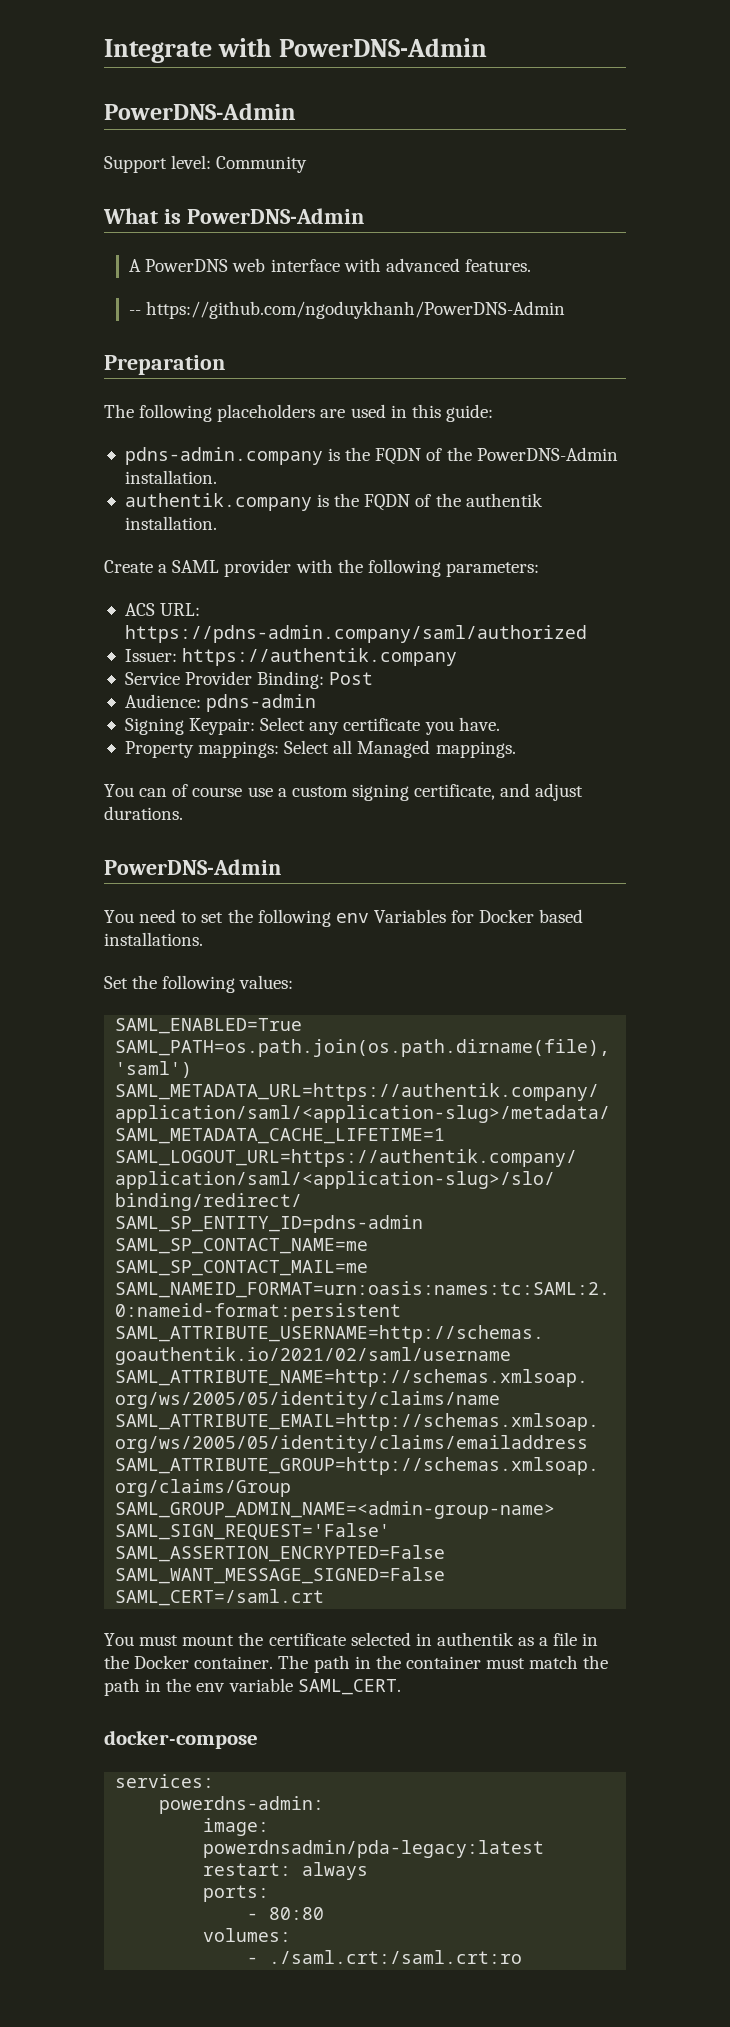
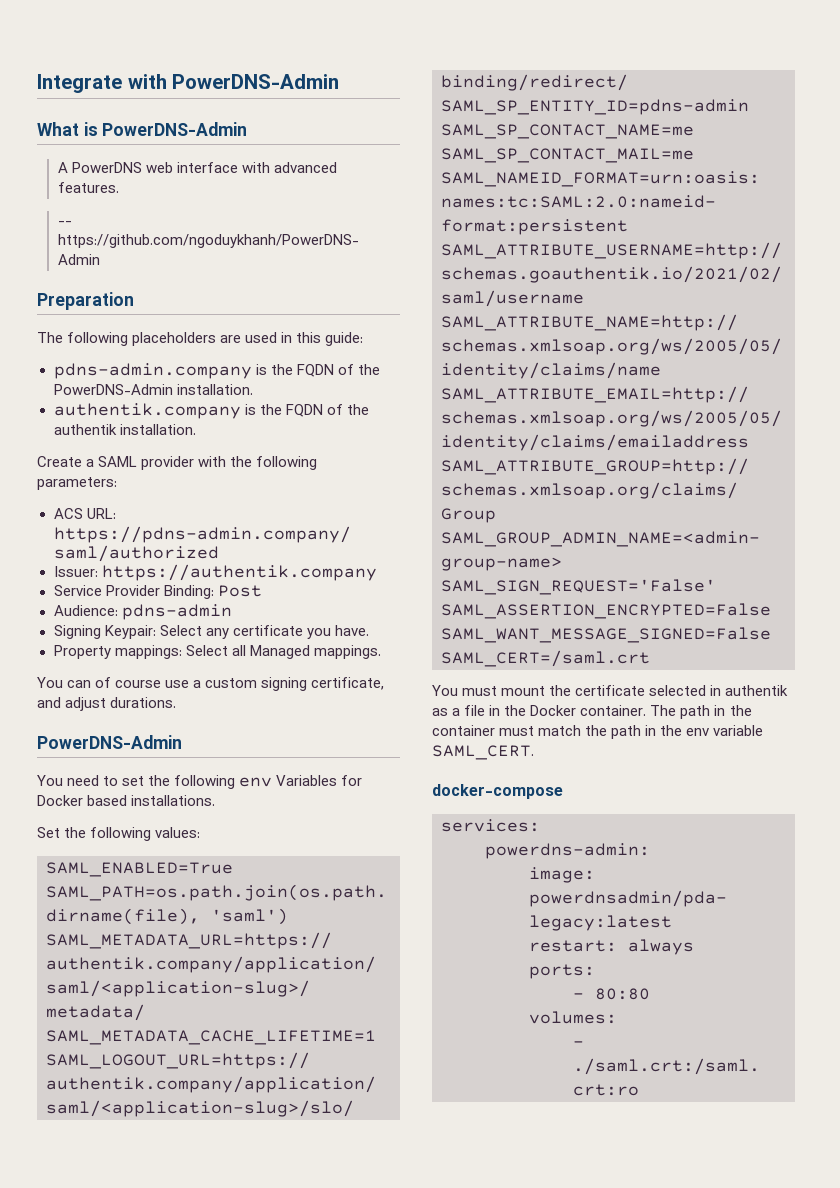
  Integrate with PowerDNS-Admin
- PowerDNS-Admin
- Support level: Community

